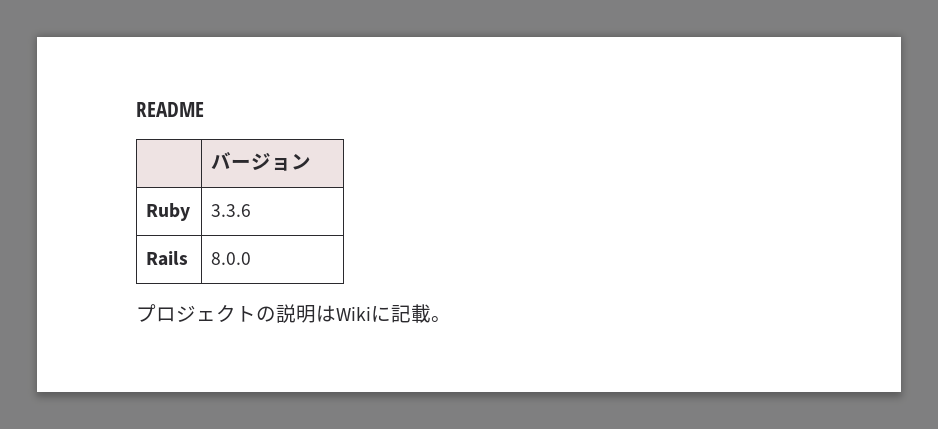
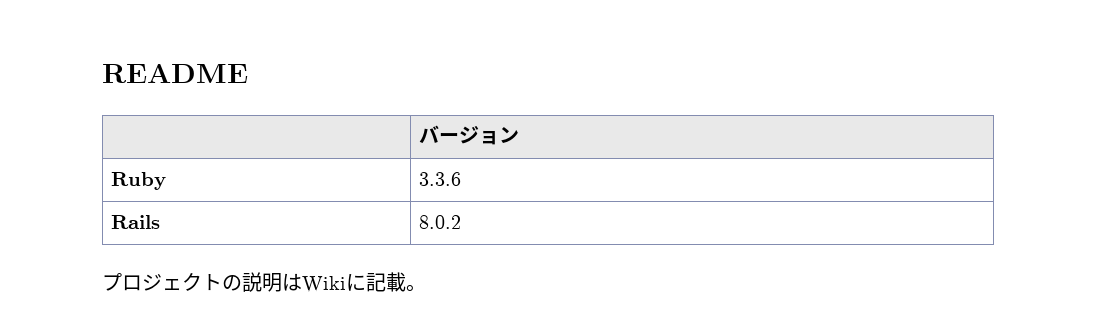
- Rails | 8.0.0
+ Rails | 8.0.2

